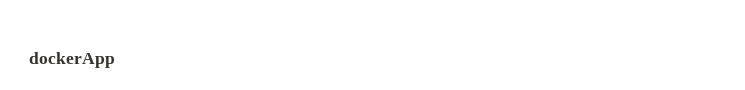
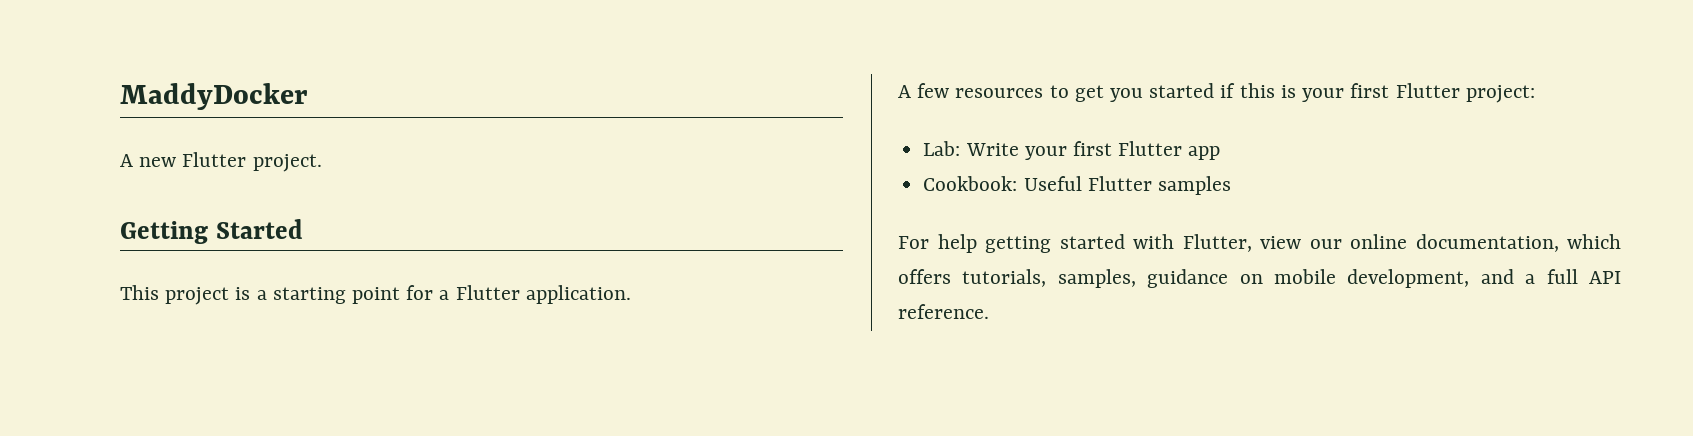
- dockerApp
+ MaddyDocker
+ A new Flutter project.
+ Getting Started
+ This project is a starting point for a Flutter application.
+ A few resources to get you started if this is your first Flutter project:
+ Lab: Write your first Flutter app
+ Cookbook: Useful Flutter samples
+ For help getting started with Flutter, view our online documentation, which offers tutorials, samples, guidance on mobile development, and a full API reference.

